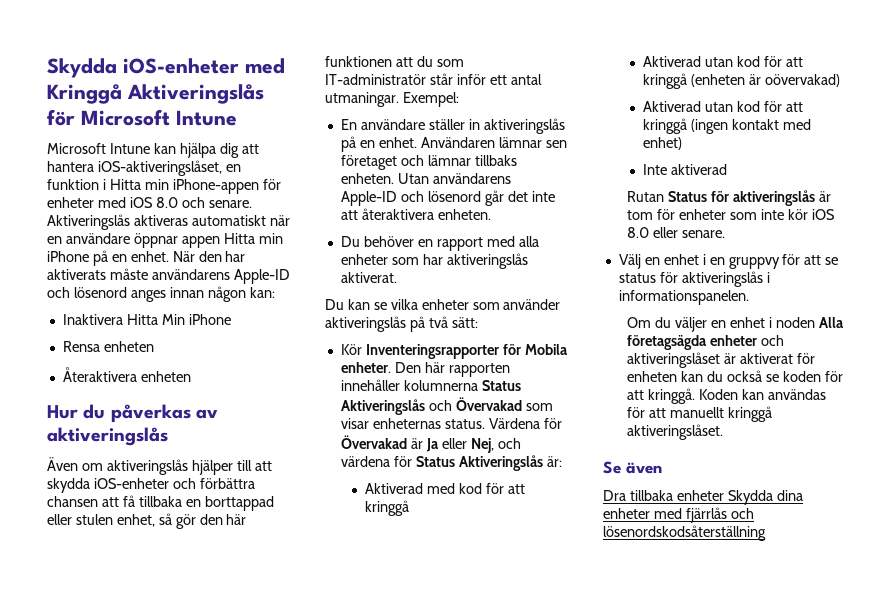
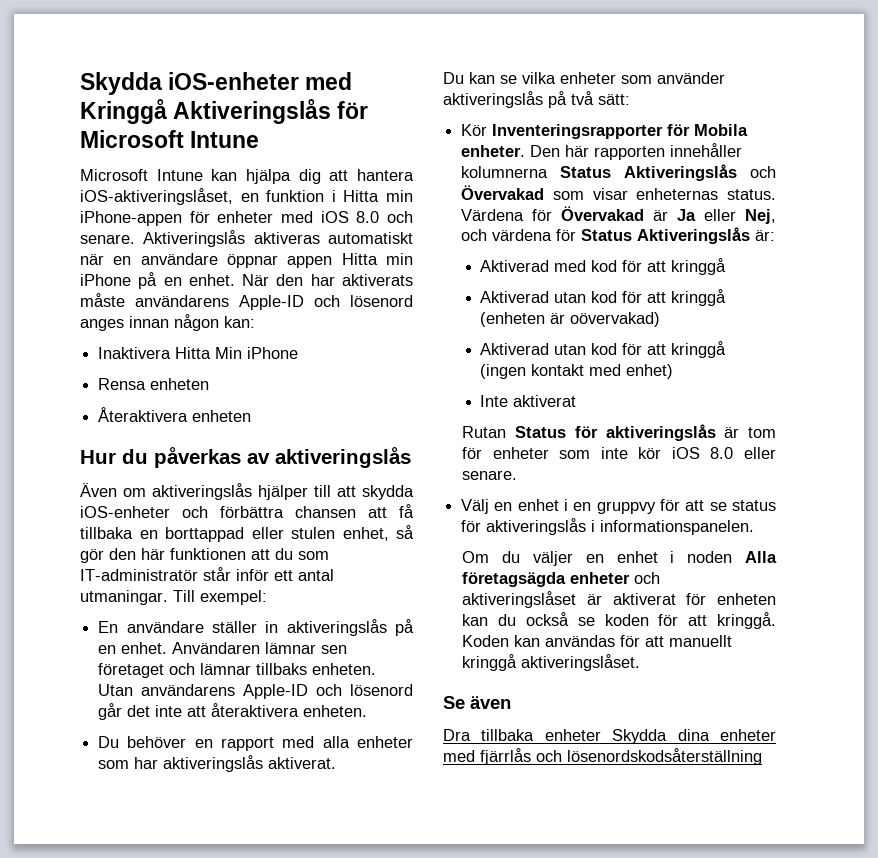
- Exempel:
+ Till exempel:
- Inte aktiverad
+ Inte aktiverat

